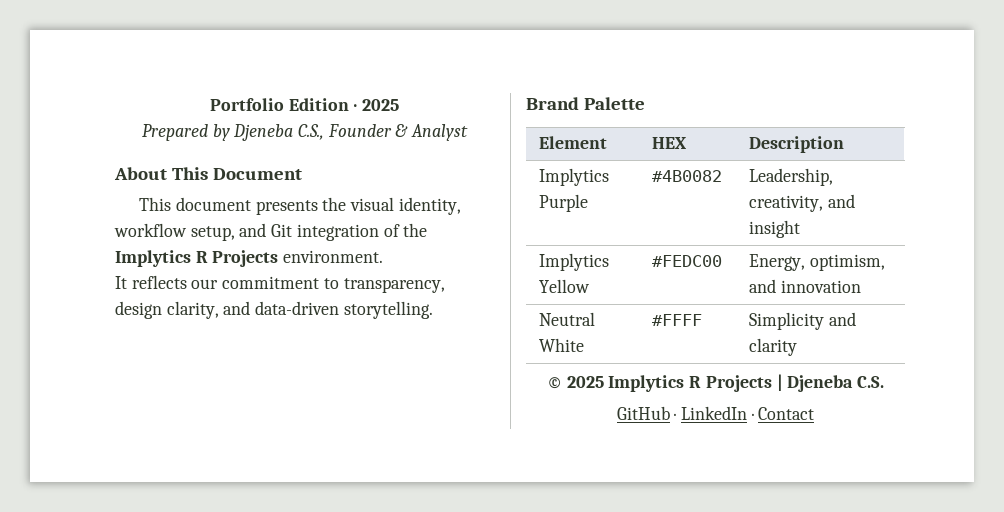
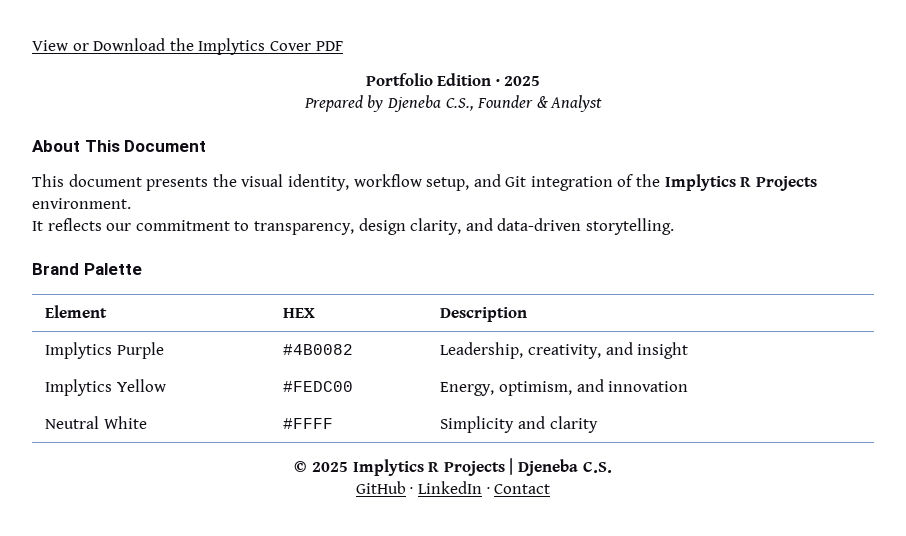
+ View or Download the Implytics Cover PDF

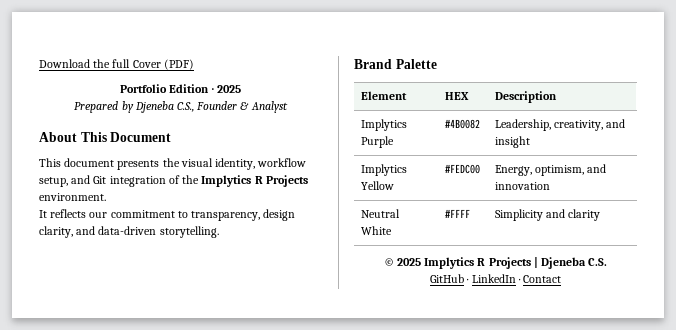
- View or Download the Implytics Cover PDF
+ Download the full Cover (PDF)

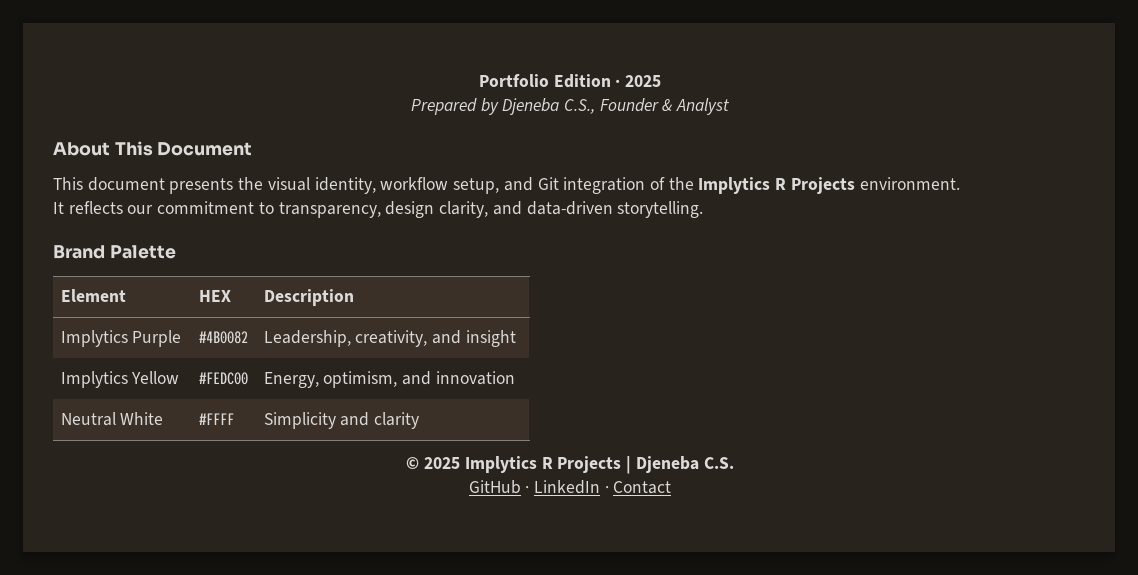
- Download the full Cover (PDF)

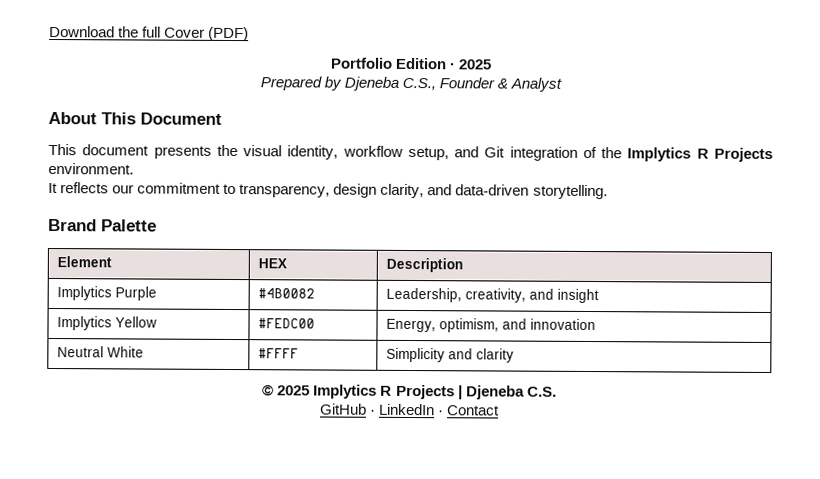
+ Download the full Cover (PDF)

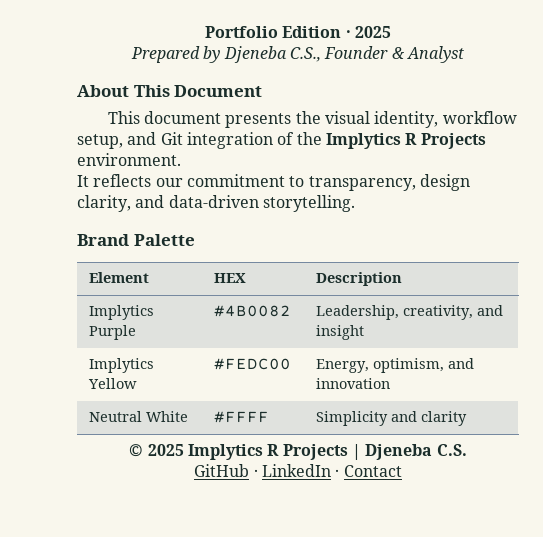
- Download the full Cover (PDF)

